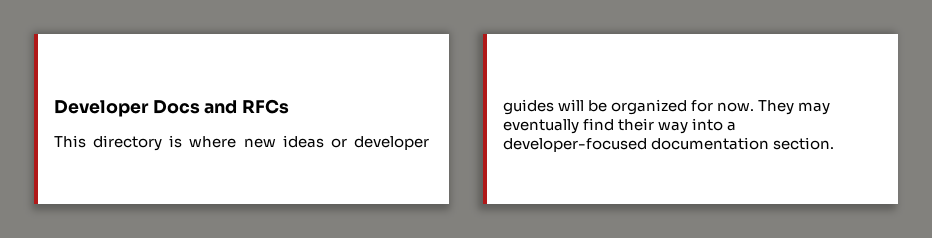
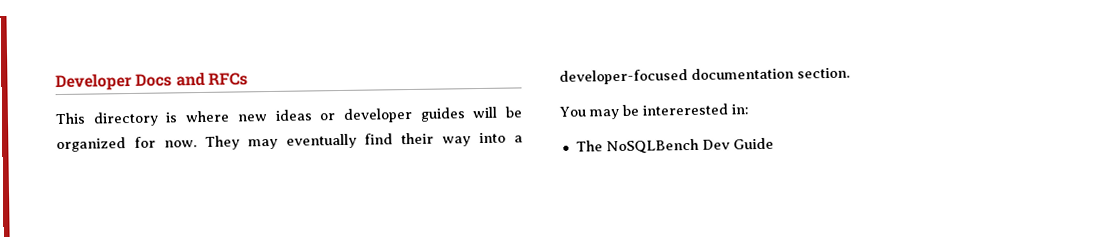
+ You may be intererested in:
+ The NoSQLBench Dev Guide

